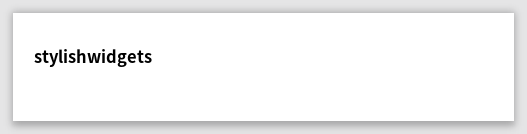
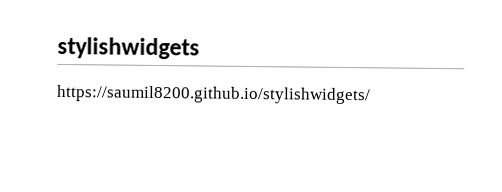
+ https://saumil8200.github.io/stylishwidgets/

